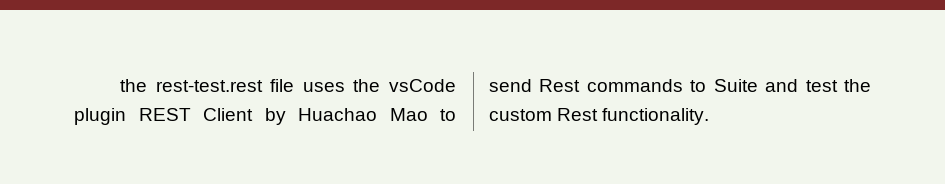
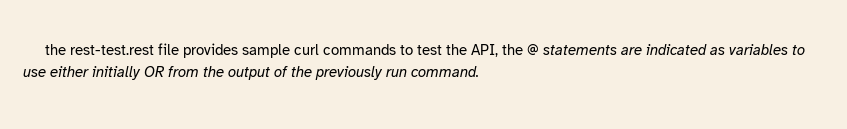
- the rest-test.rest file uses the vsCode plugin REST Client by Huachao Mao to send Rest commands to Suite and test the custom Rest functionality.
+ the rest-test.rest file provides sample curl commands to test the API, the @ statements are indicated as variables to use either initially OR from the output of the previously run command.

